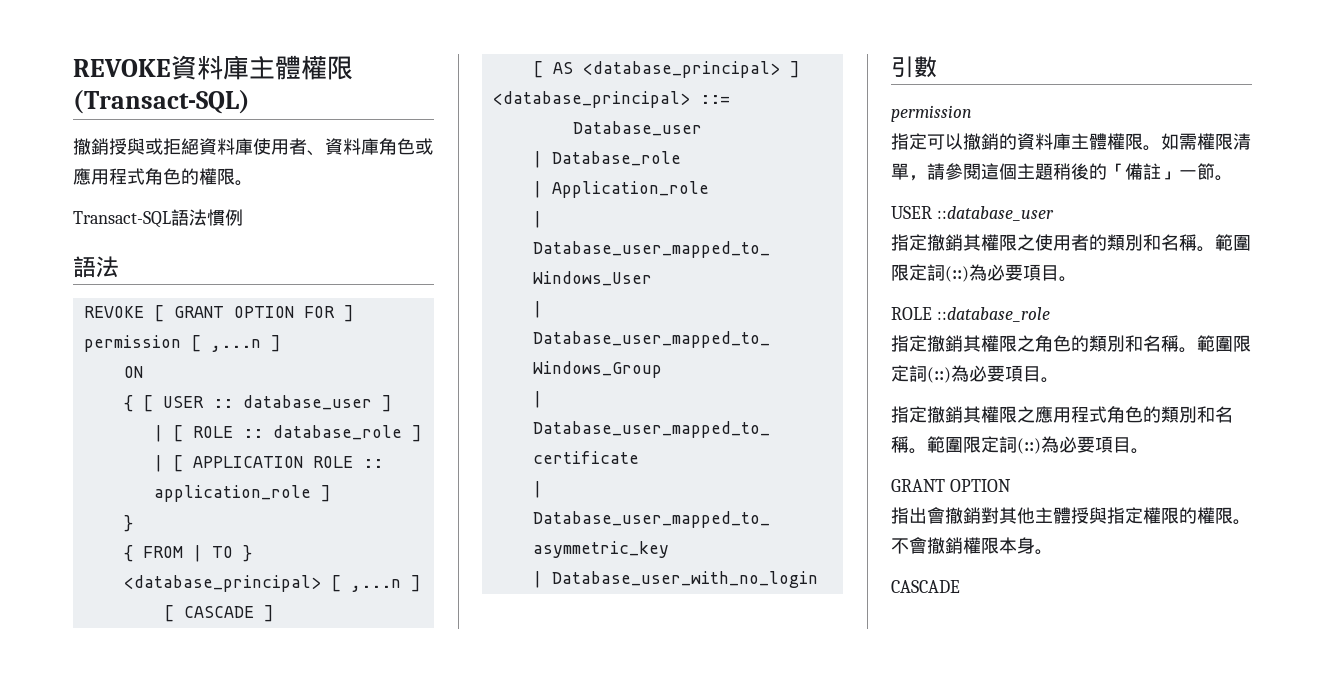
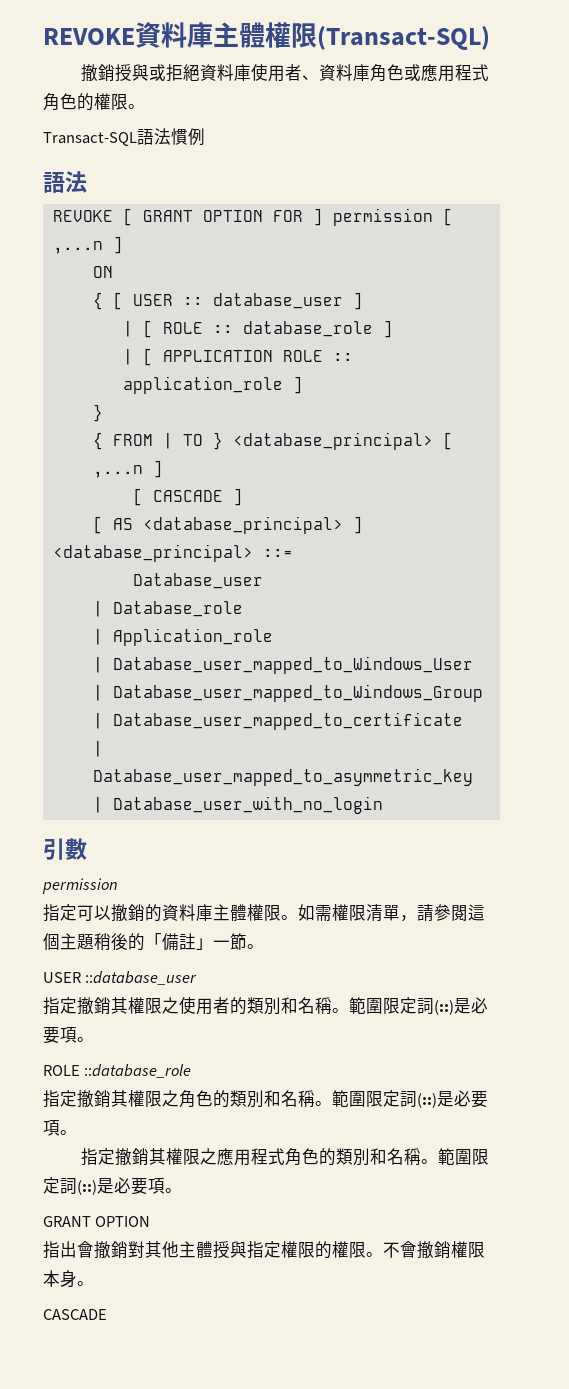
- 指定撤銷其權限之使用者的類別和名稱。範圍限定詞(::)為必要項目。
+ 指定撤銷其權限之使用者的類別和名稱。範圍限定詞(::)是必要項。
- 指定撤銷其權限之角色的類別和名稱。範圍限定詞(::)為必要項目。
+ 指定撤銷其權限之角色的類別和名稱。範圍限定詞(::)是必要項。
- 指定撤銷其權限之應用程式角色的類別和名稱。範圍限定詞(::)為必要項目。
+ 指定撤銷其權限之應用程式角色的類別和名稱。範圍限定詞(::)是必要項。

